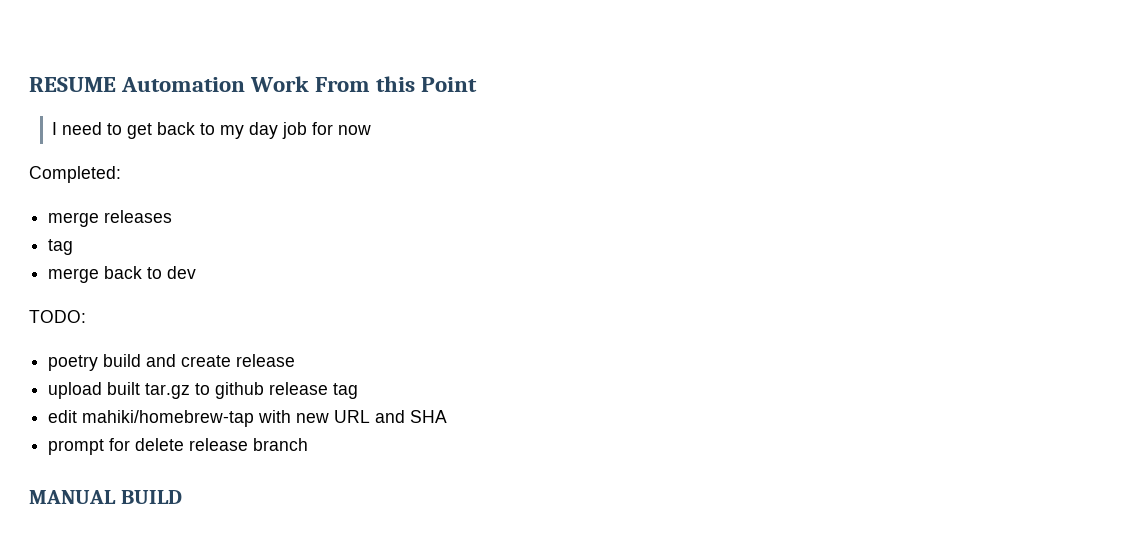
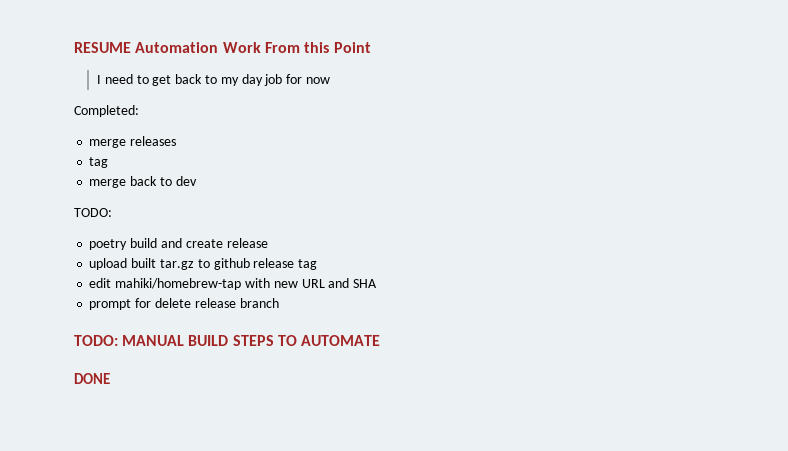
- MANUAL BUILD
+ TODO: MANUAL BUILD STEPS TO AUTOMATE
+ DONE

